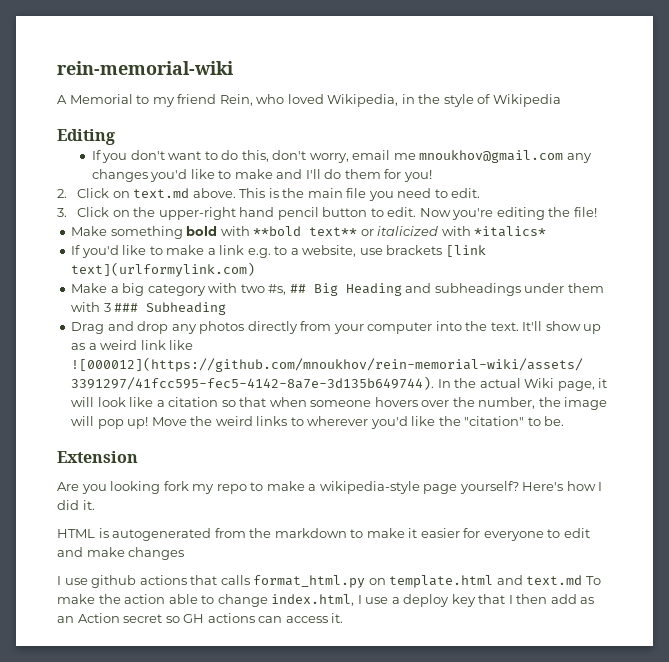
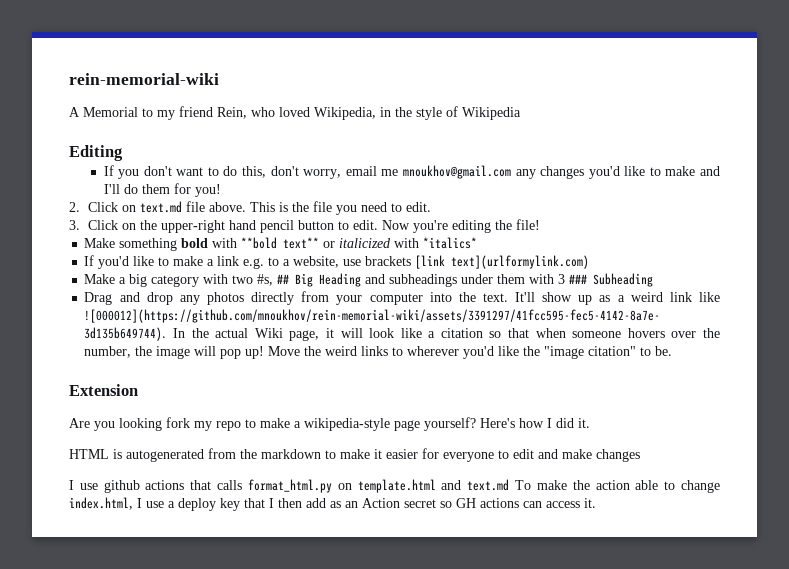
- 2. Click on text.md above.
+ 2. Click on text.md file above.
- This is the main file you need to edit.
+ This is the file you need to edit.
- Move the weird links to wherever you'd like the "citation" to be.
+ Move the weird links to wherever you'd like the "image citation" to be.

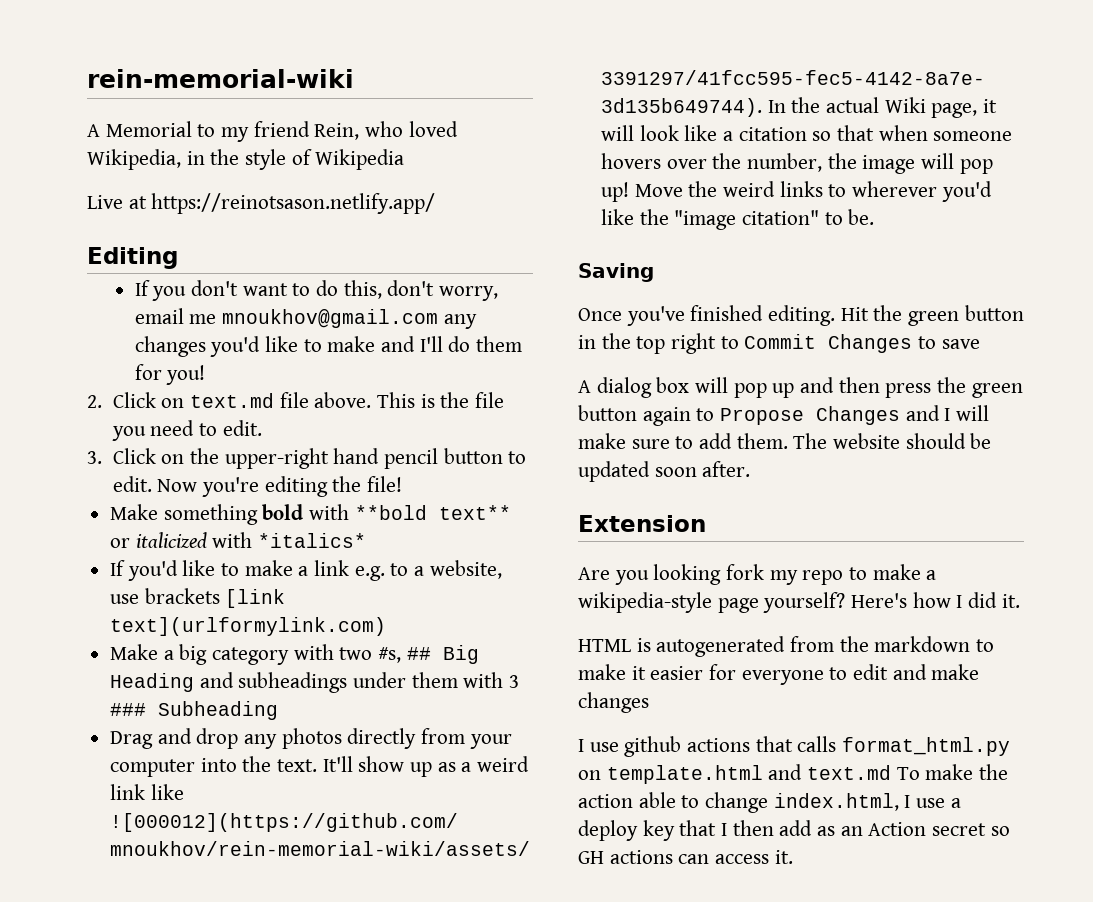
+ Live at https://reinotsason.netlify.app/
+ Saving
+ Once you've finished editing. Hit the green button in the top right to Commit Changes to save
+ A dialog box will pop up and then press the green button again to Propose Changes and I will make sure to add them. The website should be updated soon after.

